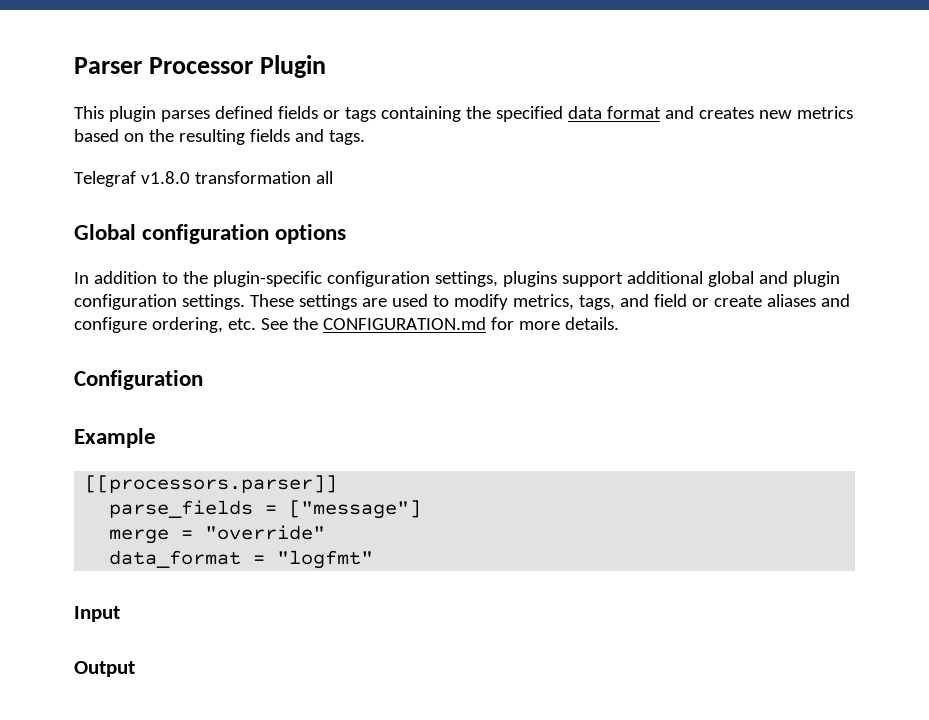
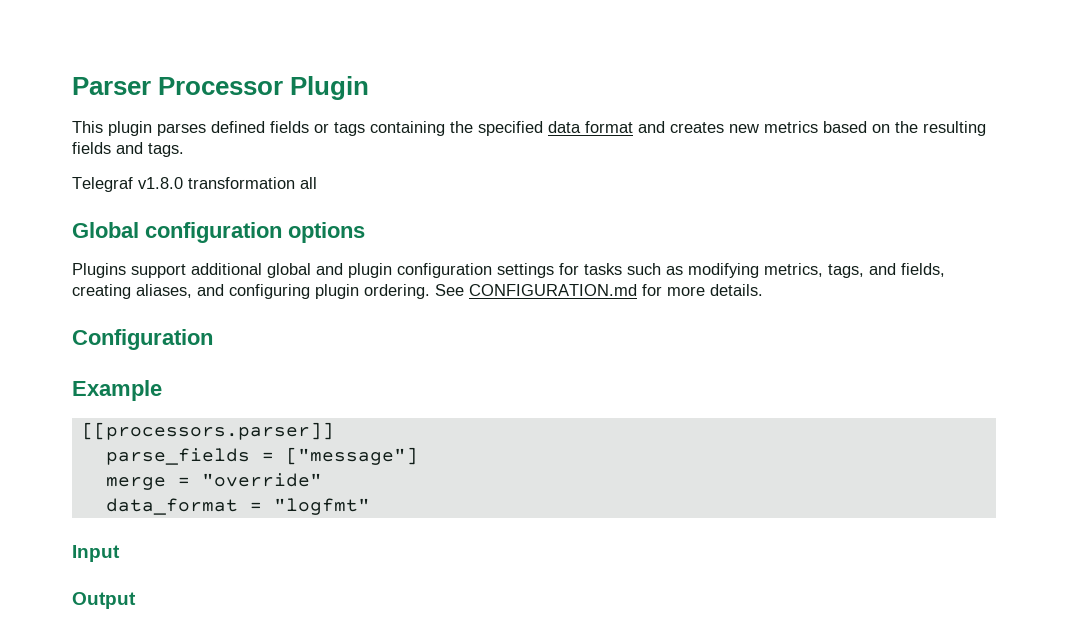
- In addition to the plugin-specific configuration settings, plugins support additional global and plugin configuration settings. These settings are used to modify metrics, tags, and field or create aliases and configure ordering, etc. See the CONFIGURATION.md for more details.
+ Plugins support additional global and plugin configuration settings for tasks such as modifying metrics, tags, and fields, creating aliases, and configuring plugin ordering. See CONFIGURATION.md for more details.

